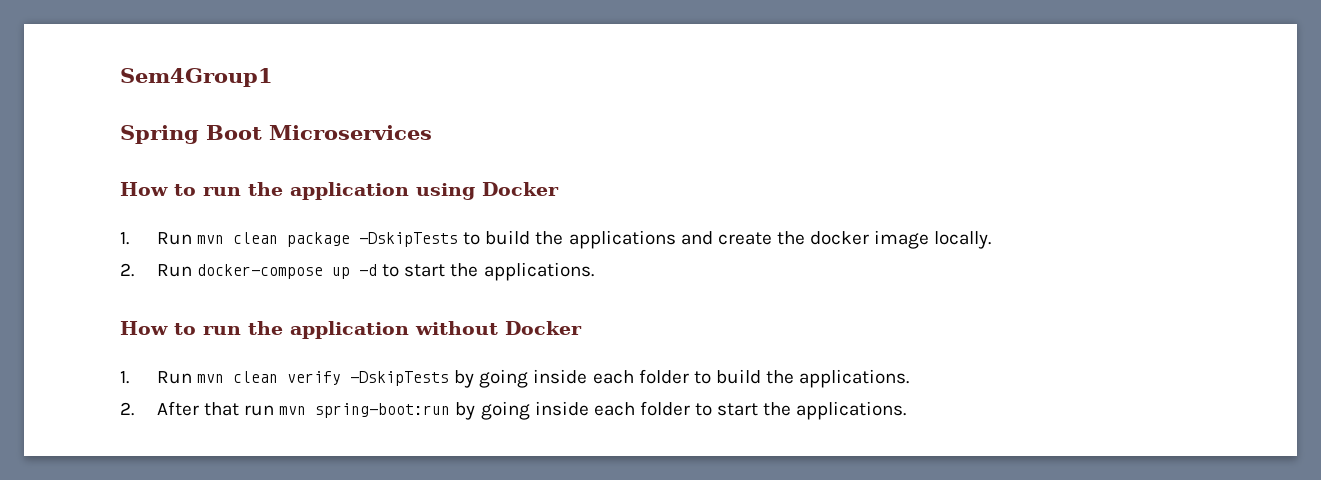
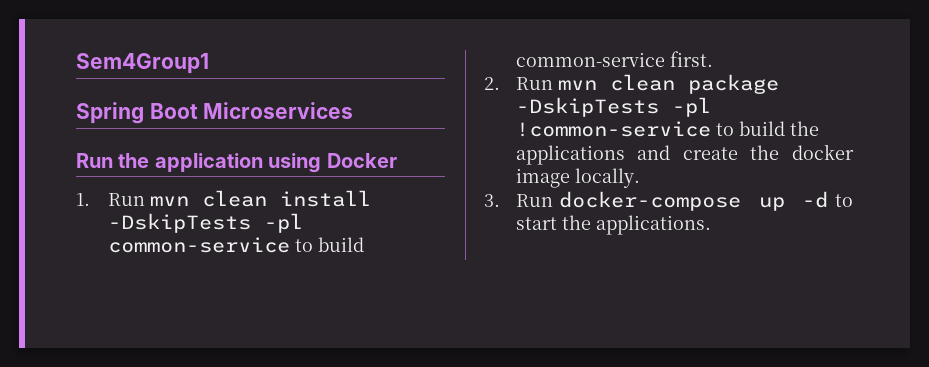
- How to run the application using Docker
+ Run the application using Docker
- 1. Run mvn clean package -DskipTests to build the applications and create the docker image locally.
+ 1. Run mvn clean install -DskipTests -pl common-service to build common-service first.
+ 2. Run mvn clean package -DskipTests -pl !common-service to build the applications and create the docker image locally.
- 2. Run docker-compose up -d to start the applications.
+ 3. Run docker-compose up -d to start the applications.
- How to run the application without Docker
- 1. Run mvn clean verify -DskipTests by going inside each folder to build the applications.
- 2. After that run mvn spring-boot:run by going inside each folder to start the applications.

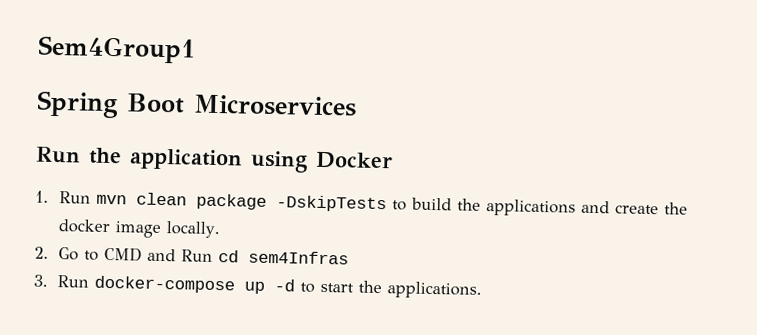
- 1. Run mvn clean install -DskipTests -pl common-service to build common-service first.
- 2. Run mvn clean package -DskipTests -pl !common-service to build the applications and create the docker image locally.
+ 1. Run mvn clean package -DskipTests to build the applications and create the docker image locally.
+ 2. Go to CMD and Run cd sem4Infras

